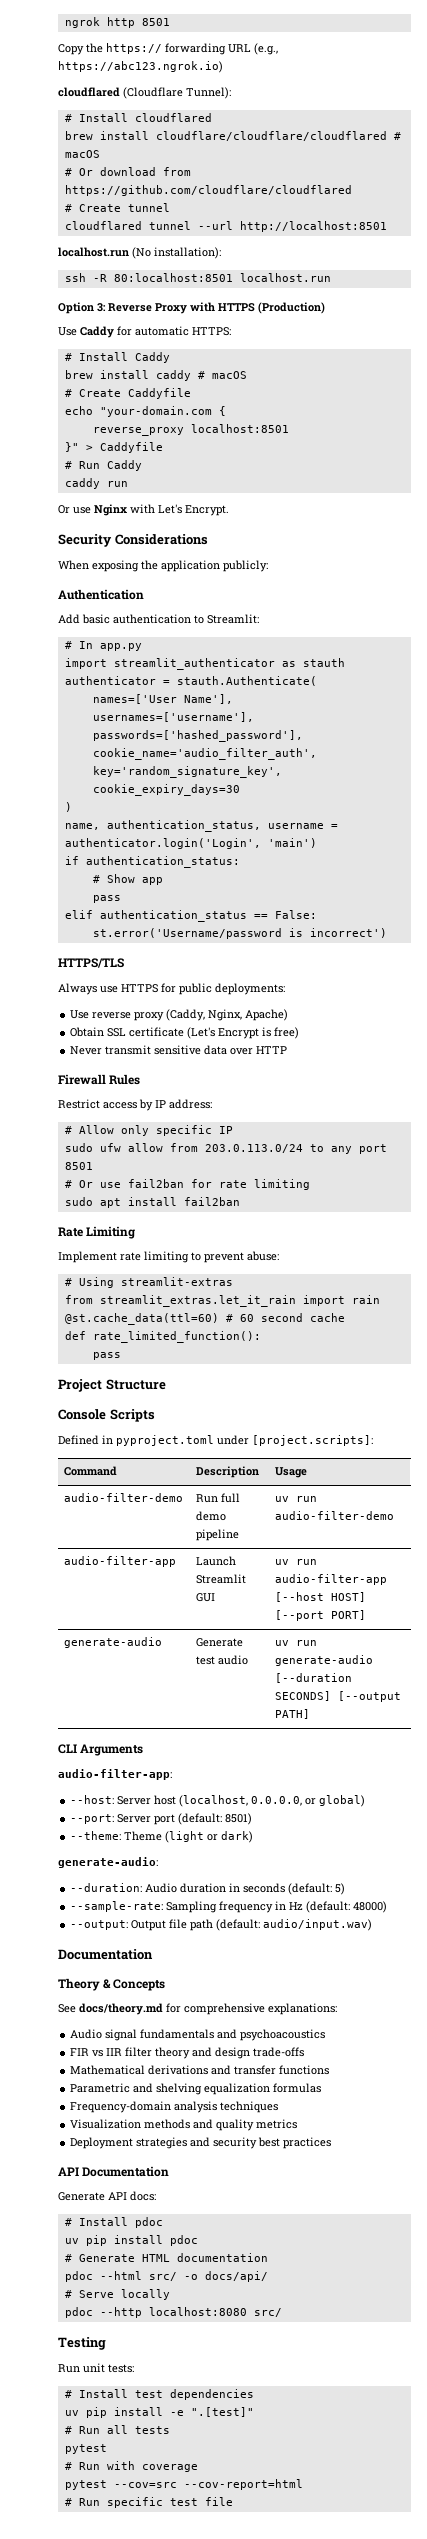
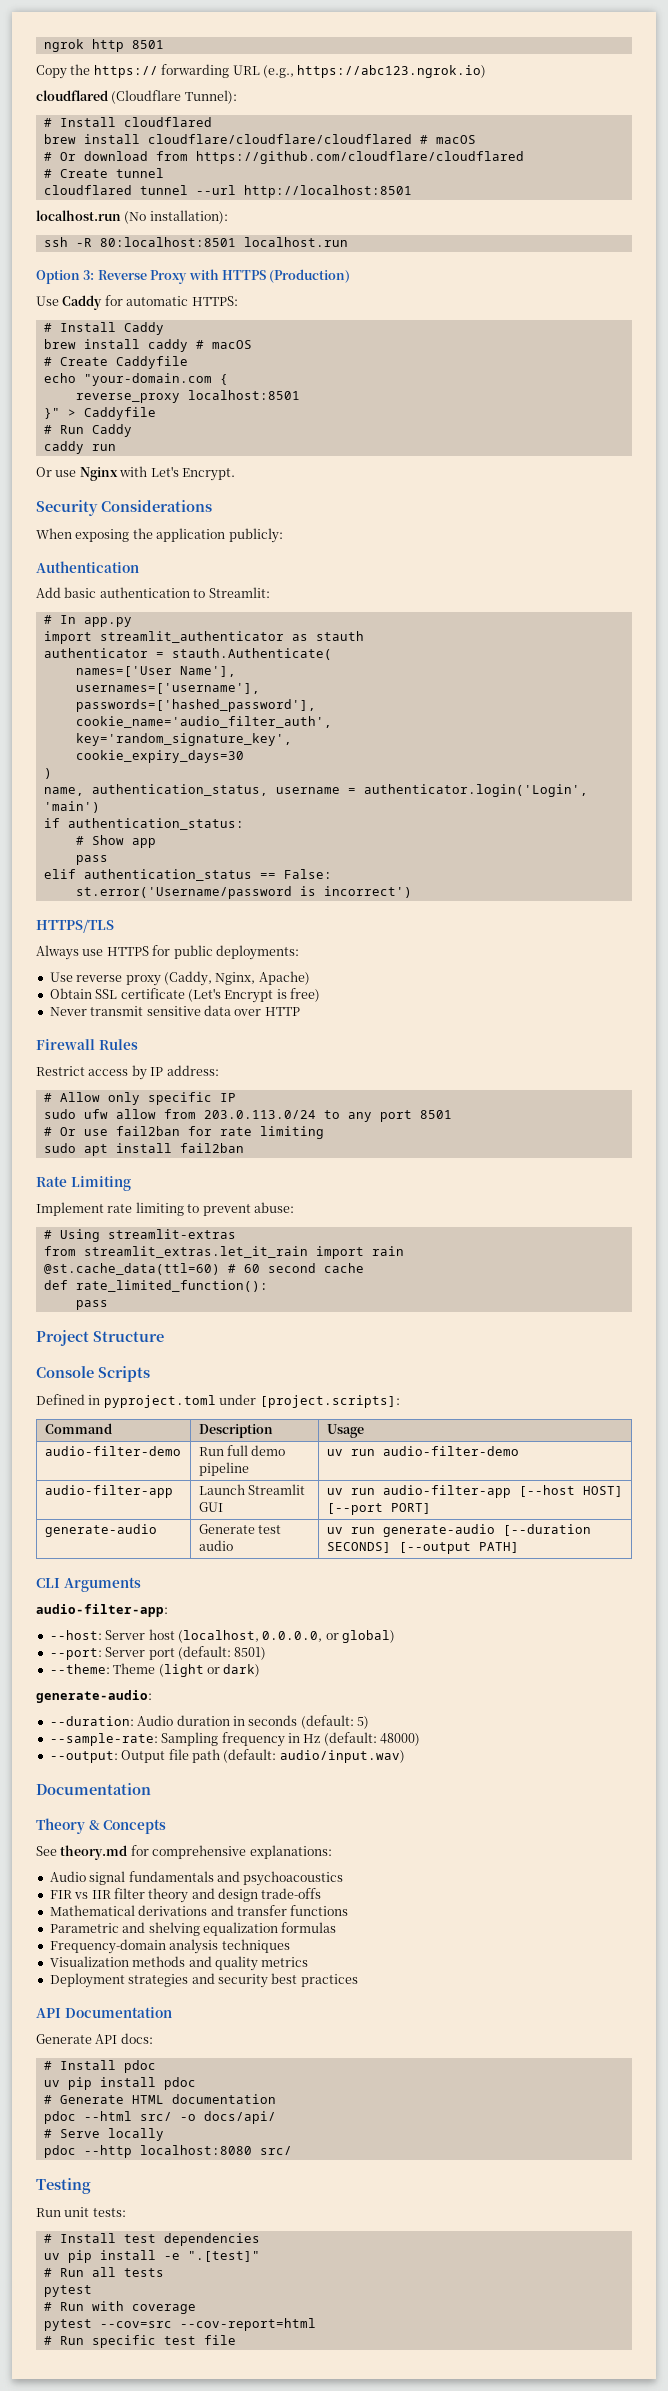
- See docs/theory.md for comprehensive explanations:
+ See theory.md for comprehensive explanations:

